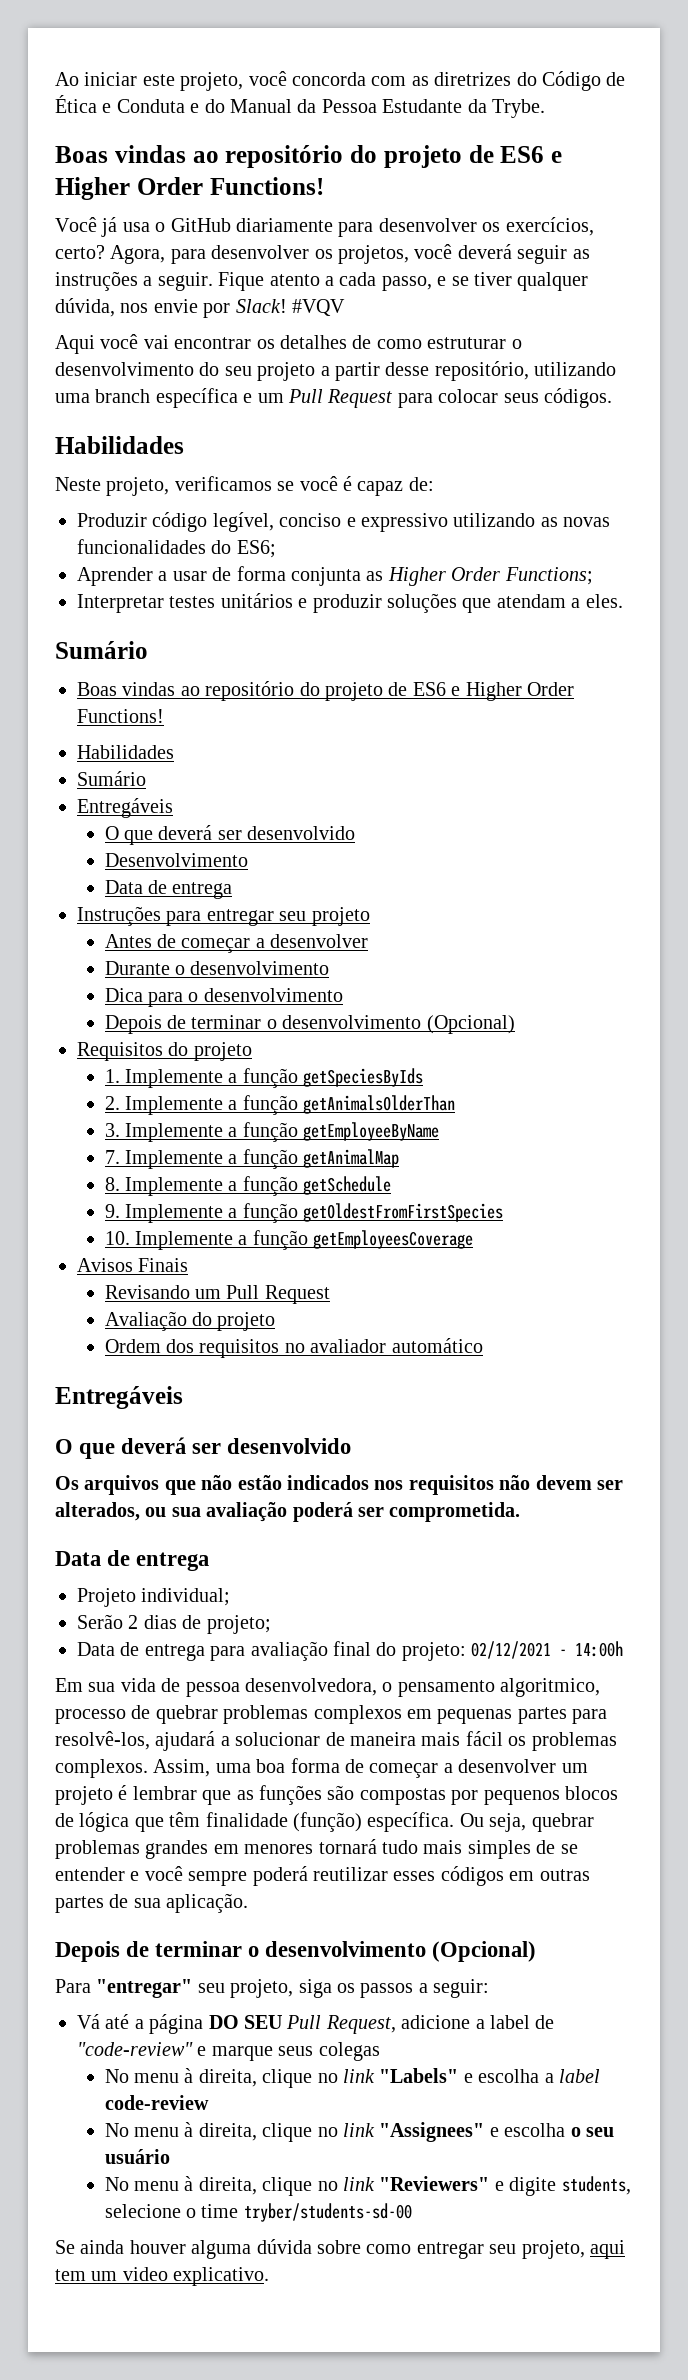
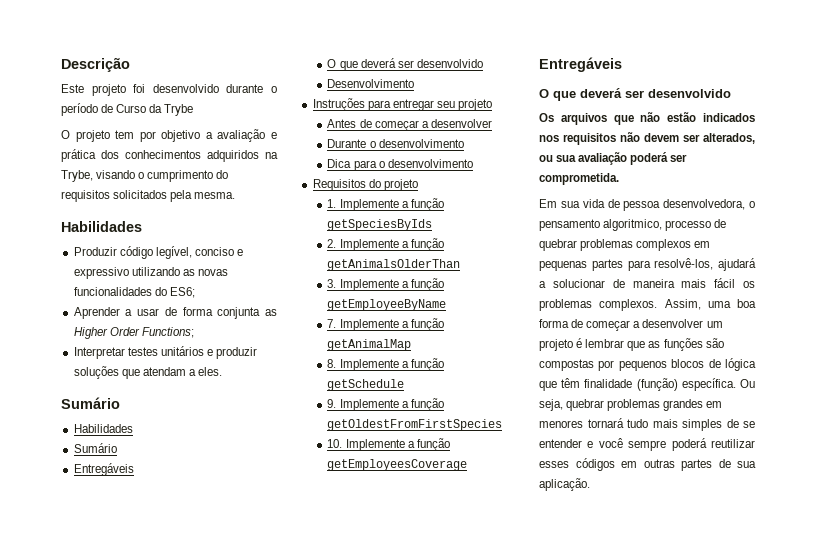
- Ao iniciar este projeto, você concorda com as diretrizes do Código de Ética e Conduta e do Manual da Pessoa Estudante da Trybe.
- Boas vindas ao repositório do projeto de ES6 e Higher Order Functions!
- Você já usa o GitHub diariamente para desenvolver os exercícios, certo? Agora, para desenvolver os projetos, você deverá seguir as instruções a seguir. Fique atento a cada passo, e se tiver qualquer dúvida, nos envie por Slack! #VQV
- Aqui você vai encontrar os detalhes de como estruturar o desenvolvimento do seu projeto a partir desse repositório, utilizando uma branch específica e um Pull Request para colocar seus códigos.
+ Descrição
+ Este projeto foi desenvolvido durante o período de Curso da Trybe
+ O projeto tem por objetivo a avaliação e prática dos conhecimentos adquiridos na Trybe, visando o cumprimento do requisitos solicitados pela mesma.
  Habilidades
- Neste projeto, verificamos se você é capaz de:
  Interpretar testes unitários e produzir soluções que atendam a eles.
  Sumário
- Boas vindas ao repositório do projeto de ES6 e Higher Order Functions!
  Desenvolvimento
- Data de entrega
  Dica para o desenvolvimento
- Depois de terminar o desenvolvimento (Opcional)
- Avisos Finais
- Revisando um Pull Request
- Avaliação do projeto
- Ordem dos requisitos no avaliador automático
  Os arquivos que não estão indicados nos requisitos não devem ser alterados, ou sua avaliação poderá ser comprometida.
- Data de entrega
- Projeto individual;
- Serão 2 dias de projeto;
- Data de entrega para avaliação final do projeto: 02/12/2021 - 14:00h
  Ou seja, quebrar problemas grandes em menores tornará tudo mais simples de se entender e você sempre poderá reutilizar esses códigos em outras partes de sua aplicação.
- Depois de terminar o desenvolvimento (Opcional)
- Para "entregar" seu projeto, siga os passos a seguir:
- Vá até a página DO SEU Pull Request, adicione a label de "code-review" e marque seus colegas
- No menu à direita, clique no link "Labels" e escolha a label code-review
- No menu à direita, clique no link "Assignees" e escolha o seu usuário
- No menu à direita, clique no link "Reviewers" e digite students, selecione o time tryber/students-sd-00
- Se ainda houver alguma dúvida sobre como entregar seu projeto, aqui tem um video explicativo.

